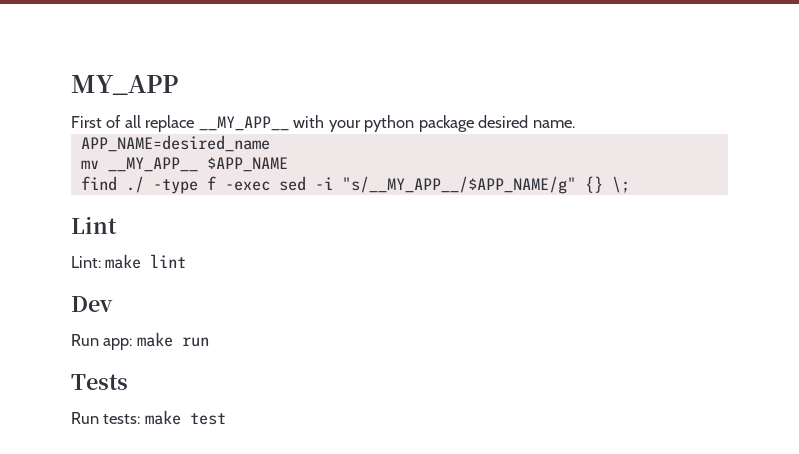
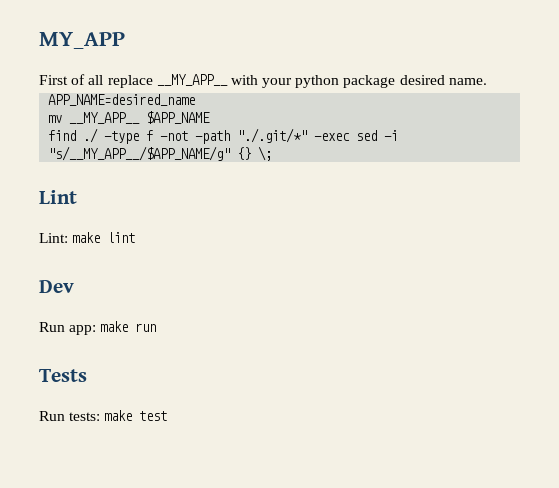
- find ./ -type f -exec sed -i "s/__MY_APP__/$APP_NAME/g" {} \;
+ find ./ -type f -not -path "./.git/*" -exec sed -i "s/__MY_APP__/$APP_NAME/g" {} \;

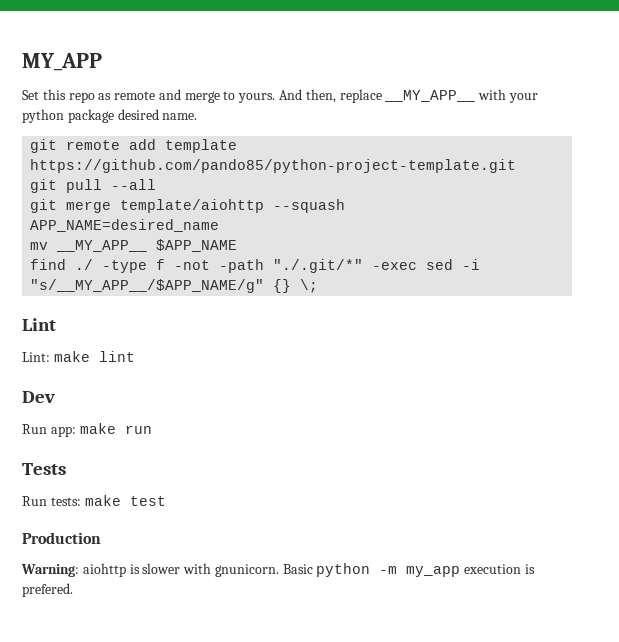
- First of all replace __MY_APP__ with your python package desired name.
+ Set this repo as remote and merge to yours. And then, replace __MY_APP__ with your python package desired name.
+ git remote add template https://github.com/pando85/python-project-template.git
+ git pull --all
+ git merge template/aiohttp --squash
+ Production
+ Warning: aiohttp is slower with gnunicorn. Basic python -m my_app execution is prefered.

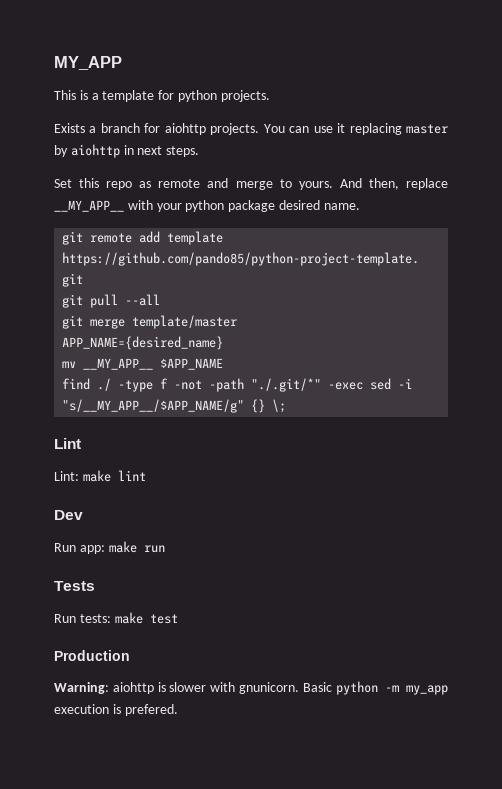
+ This is a template for python projects.
+ Exists a branch for aiohttp projects. You can use it replacing master by aiohttp in next steps.
- git merge template/aiohttp --squash
- APP_NAME=desired_name
+ git merge template/master
+ APP_NAME={desired_name}

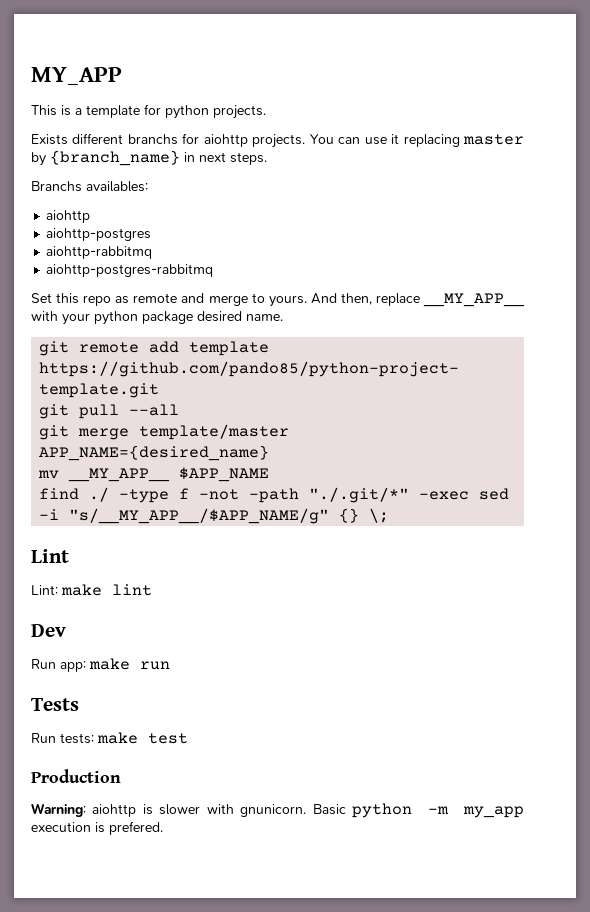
- Exists a branch for aiohttp projects.
+ Exists different branchs for aiohttp projects.
- You can use it replacing master by aiohttp in next steps.
+ You can use it replacing master by {branch_name} in next steps.
+ Branchs availables:
+ aiohttp
+ aiohttp-postgres
+ aiohttp-rabbitmq
+ aiohttp-postgres-rabbitmq

